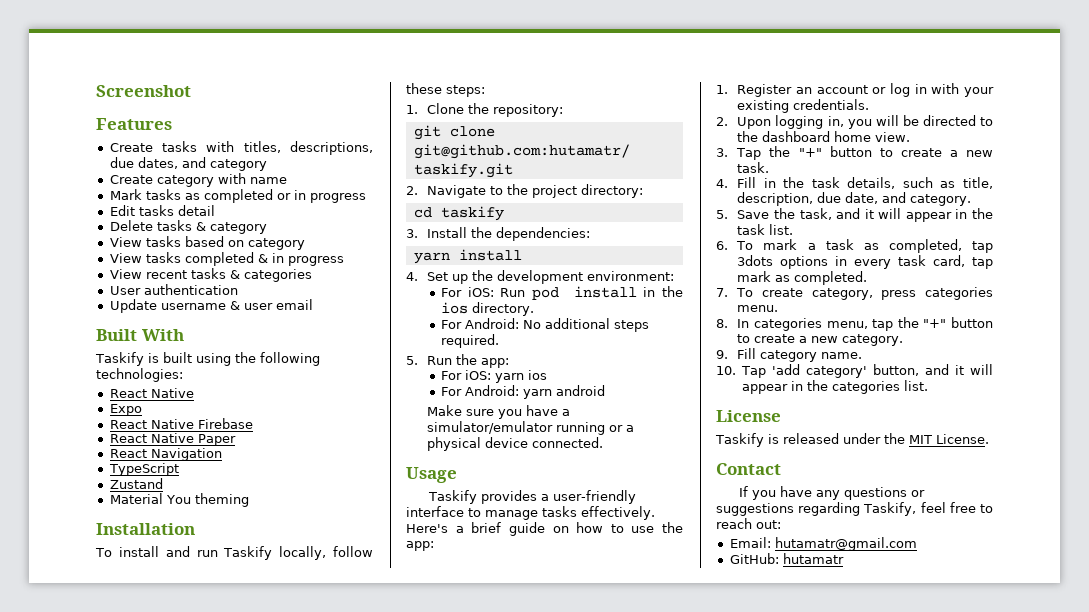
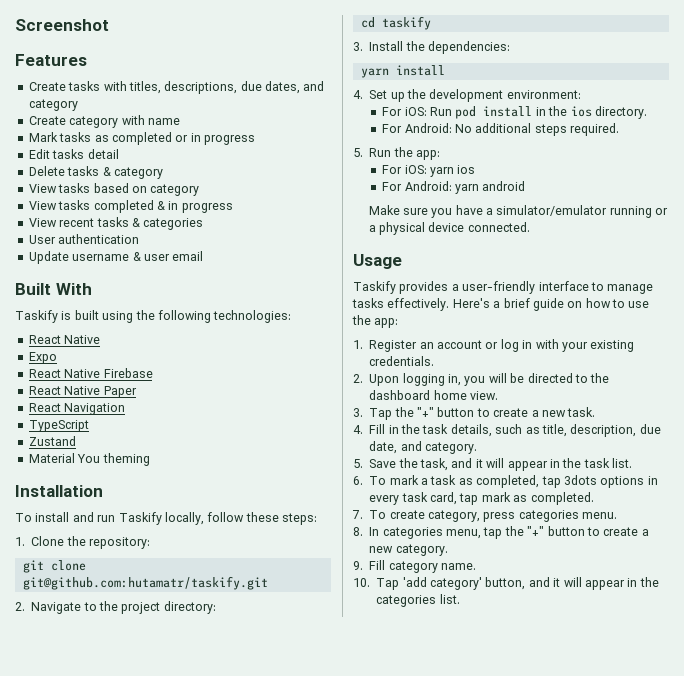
- License
- Taskify is released under the MIT License.
- Contact
- If you have any questions or suggestions regarding Taskify, feel free to reach out:
- Email: hutamatr@gmail.com
- GitHub: hutamatr

